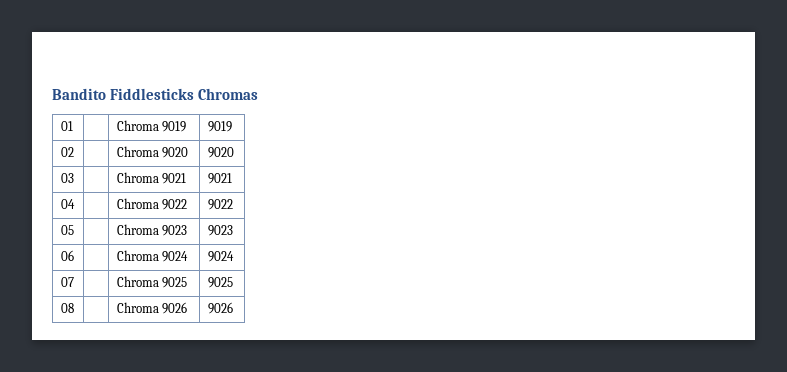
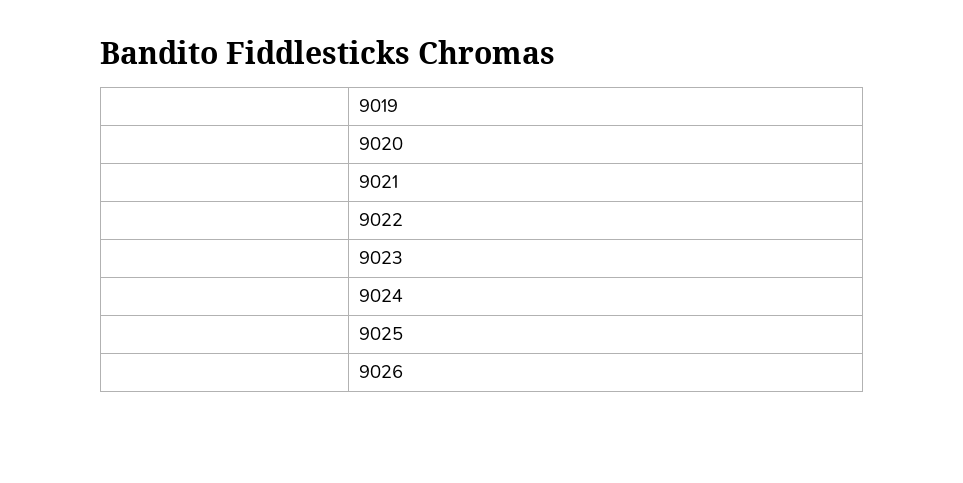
- 01 | | Chroma 9019 | 9019
- 02 | | Chroma 9020 | 9020
- 03 | | Chroma 9021 | 9021
- 04 | | Chroma 9022 | 9022
- 05 | | Chroma 9023 | 9023
- 06 | | Chroma 9024 | 9024
- 07 | | Chroma 9025 | 9025
- 08 | | Chroma 9026 | 9026
+ | 9019
+ | 9020
+ | 9021
+ | 9022
+ | 9023
+ | 9024
+ | 9025
+ | 9026

